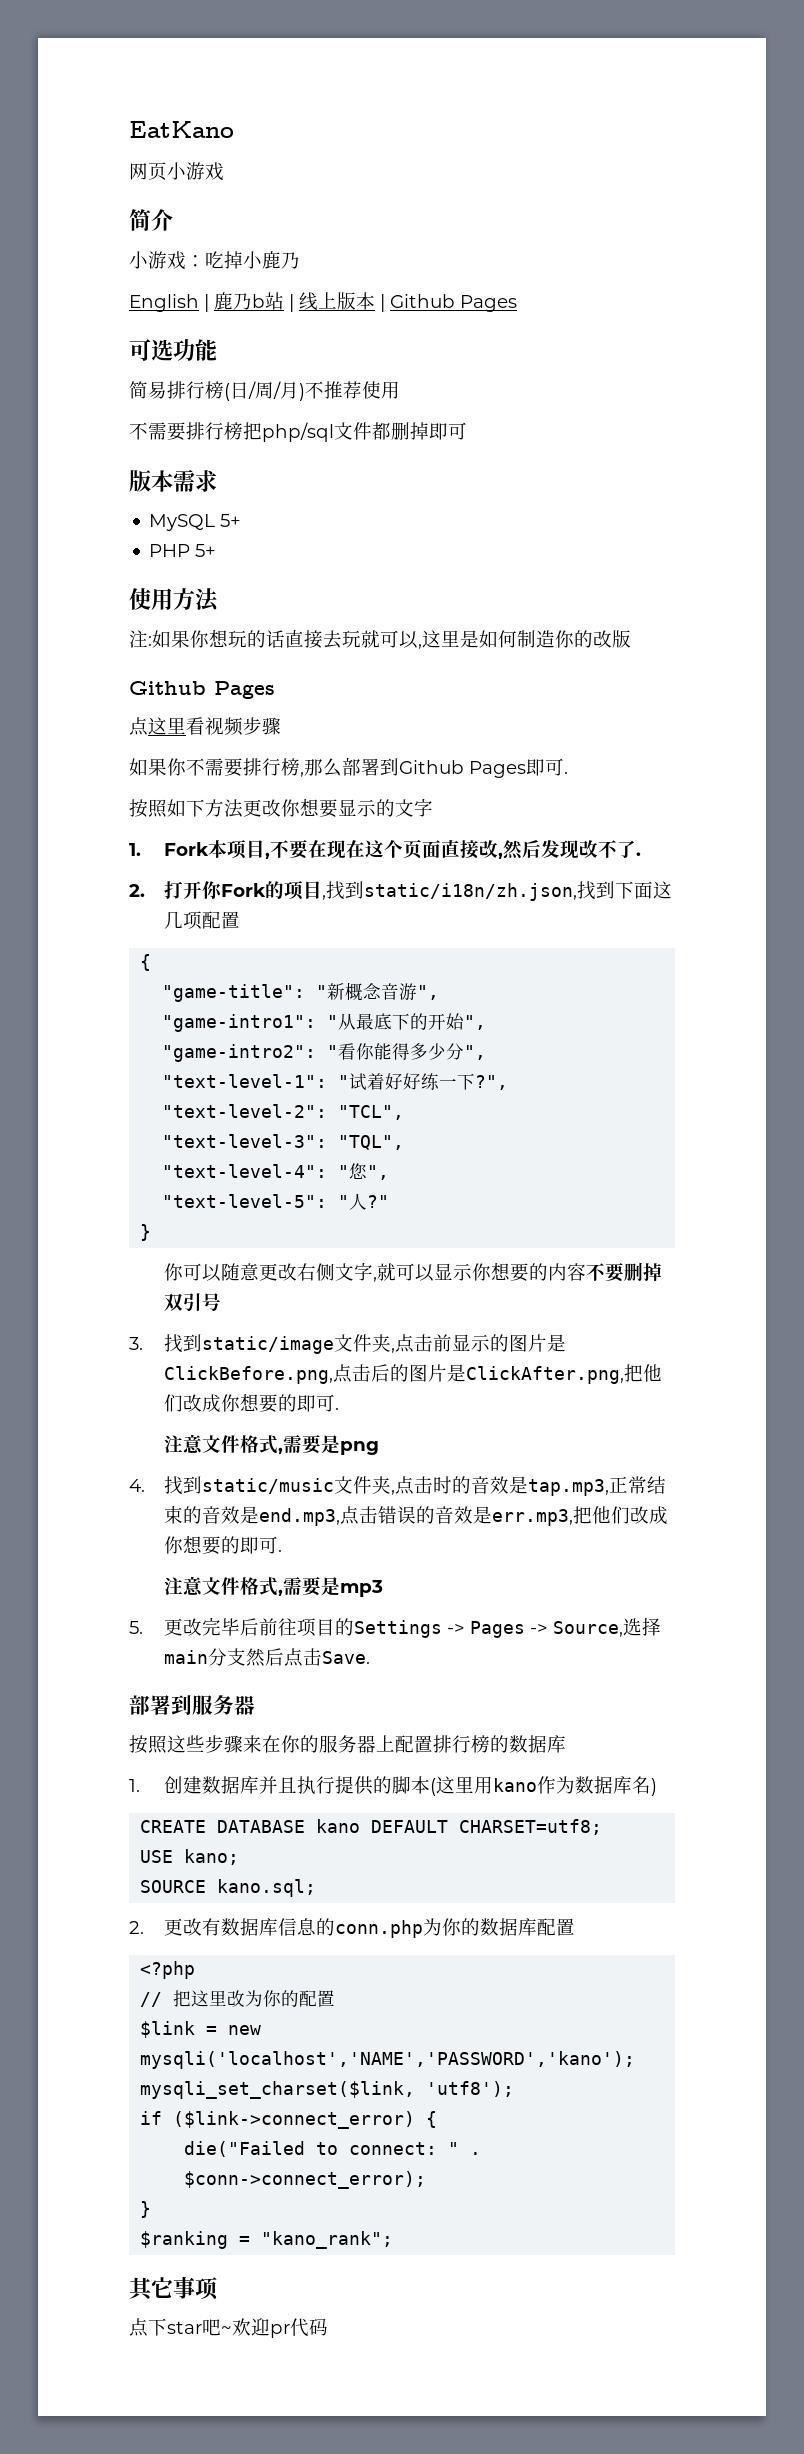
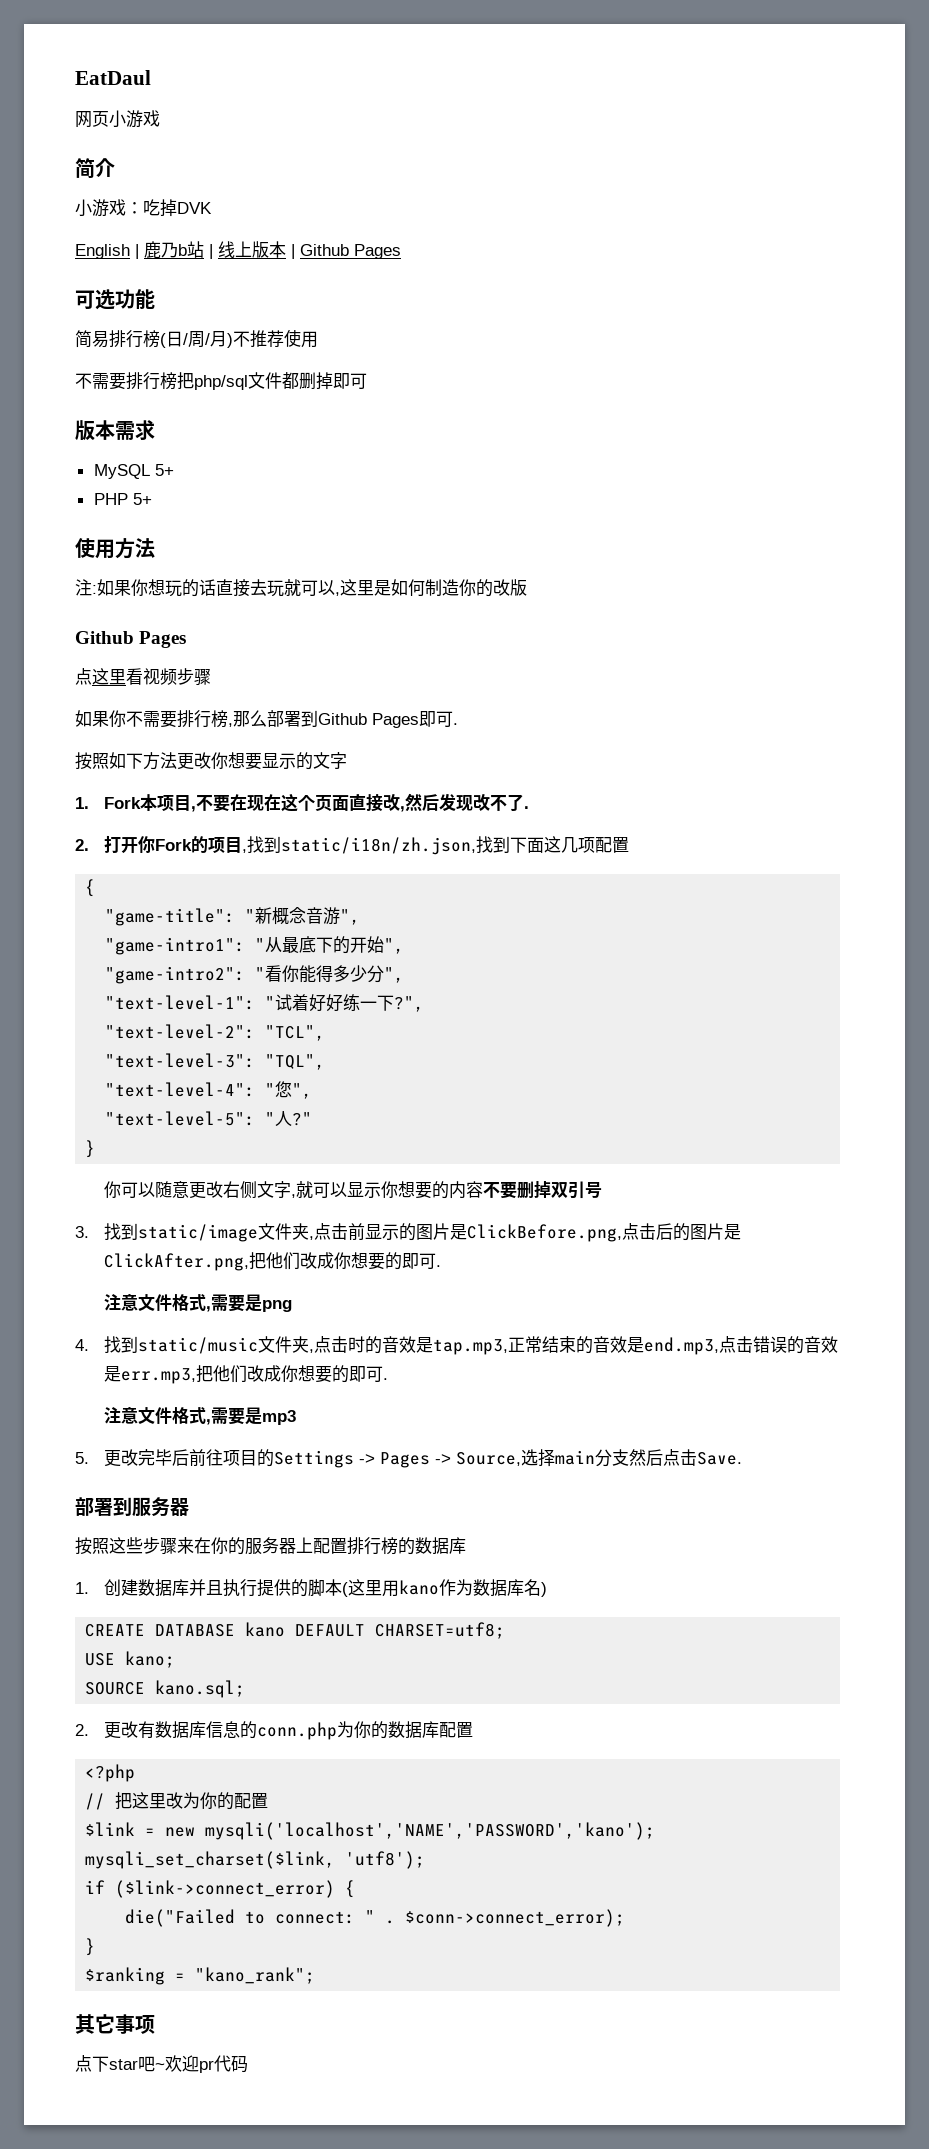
- EatKano
+ EatDaul
- 小游戏：吃掉小鹿乃
+ 小游戏：吃掉DVK

